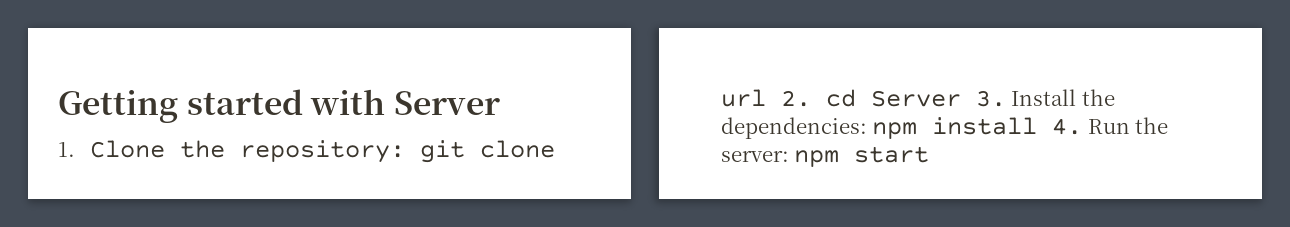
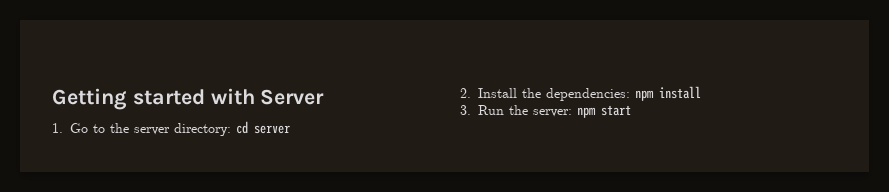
- 1. Clone the repository: git clone url 2. cd Server 3. Install the dependencies: npm install 4. Run the server: npm start
+ 1. Go to the server directory: cd server
+ 2. Install the dependencies: npm install
+ 3. Run the server: npm start

